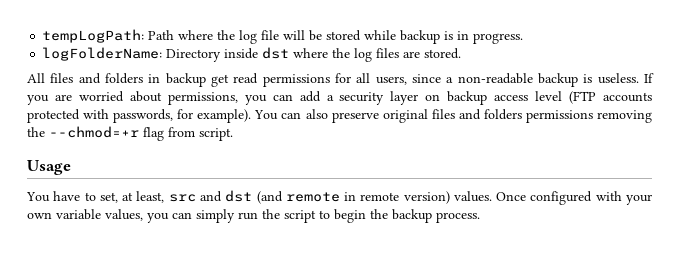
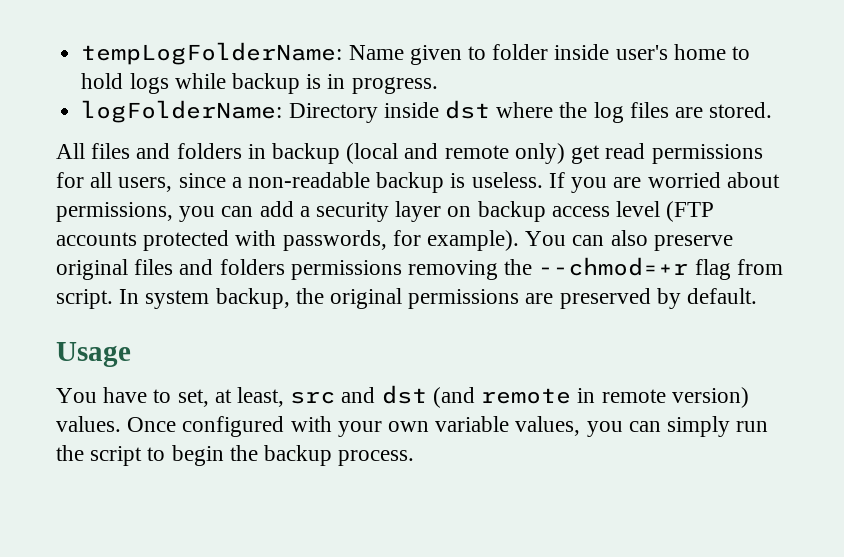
- tempLogPath: Path where the log file will be stored while backup is in progress.
+ tempLogFolderName: Name given to folder inside user's home to hold logs while backup is in progress.
- All files and folders in backup get read permissions for all users, since a non-readable backup is useless.
+ All files and folders in backup (local and remote only) get read permissions for all users, since a non-readable backup is useless.
+ In system backup, the original permissions are preserved by default.

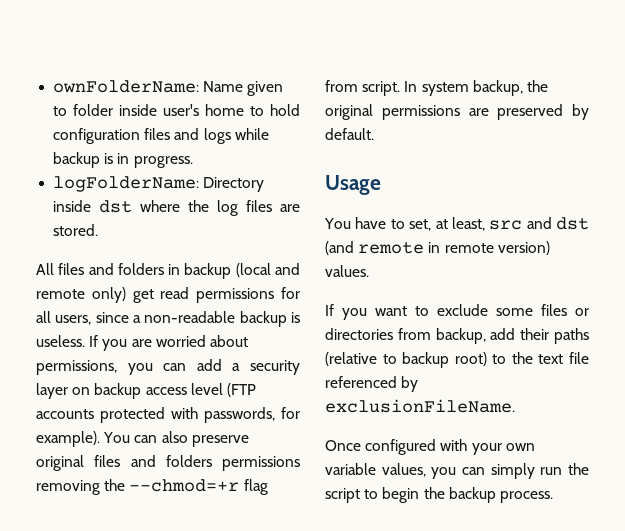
- tempLogFolderName: Name given to folder inside user's home to hold logs while backup is in progress.
+ ownFolderName: Name given to folder inside user's home to hold configuration files and logs while backup is in progress.
- You have to set, at least, src and dst (and remote in remote version) values. Once configured with your own variable values, you can simply run the script to begin the backup process.
+ You have to set, at least, src and dst (and remote in remote version) values.
+ If you want to exclude some files or directories from backup, add their paths (relative to backup root) to the text file referenced by exclusionFileName.
+ Once configured with your own variable values, you can simply run the script to begin the backup process.

